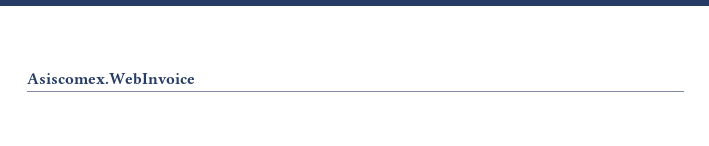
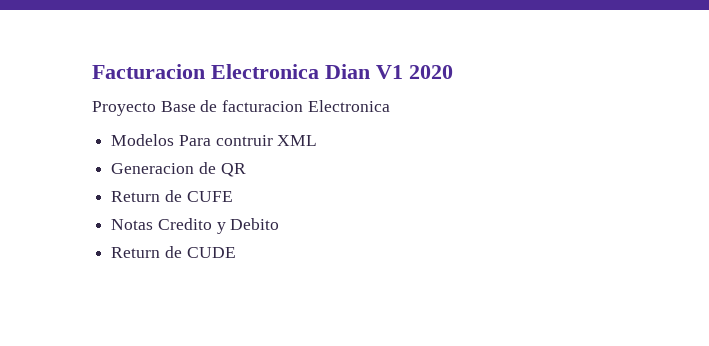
- Asiscomex.WebInvoice
+ Facturacion Electronica Dian V1 2020
+ Proyecto Base de facturacion Electronica
+ Modelos Para contruir XML
+ Generacion de QR
+ Return de CUFE
+ Notas Credito y Debito
+ Return de CUDE

